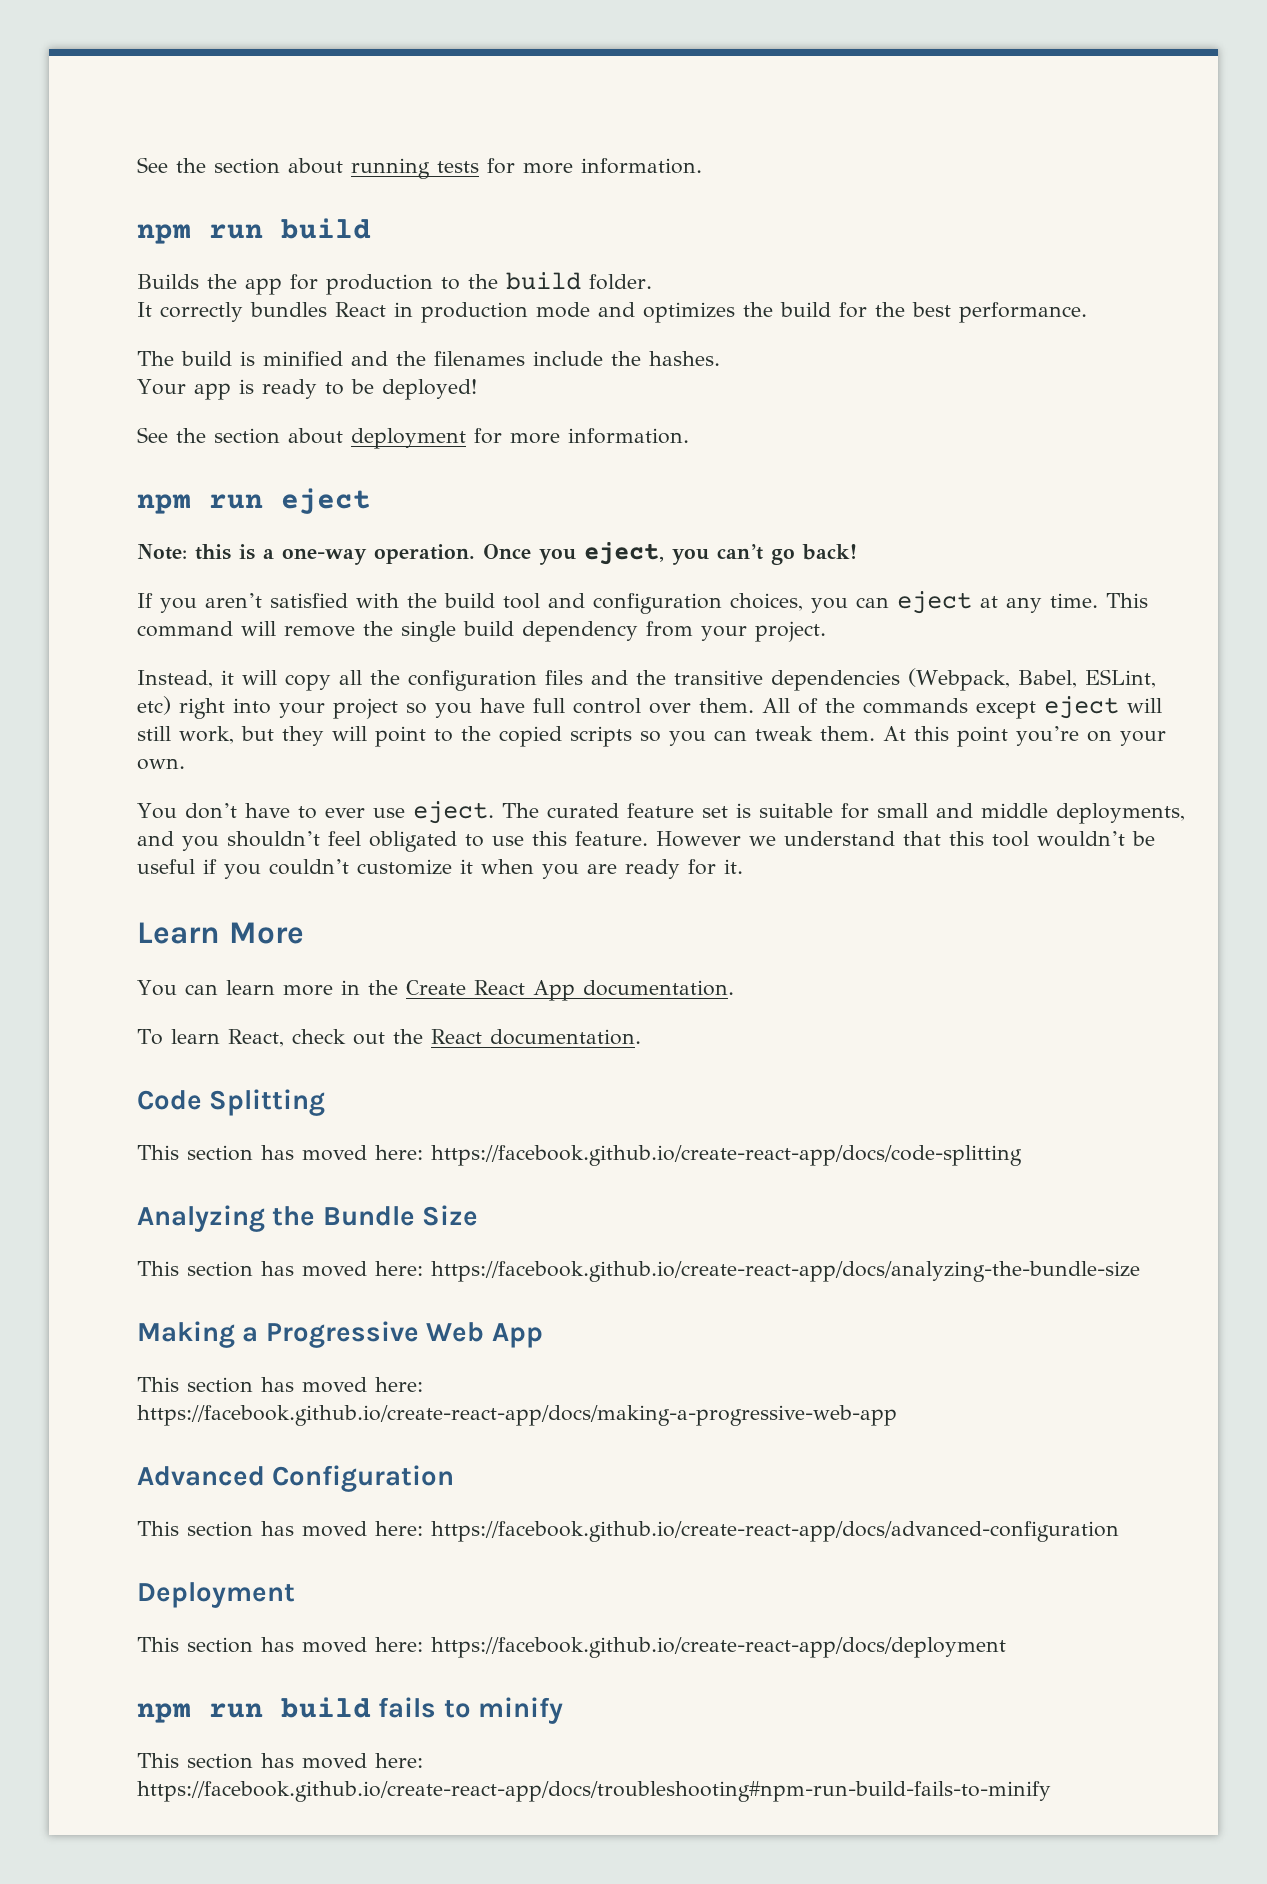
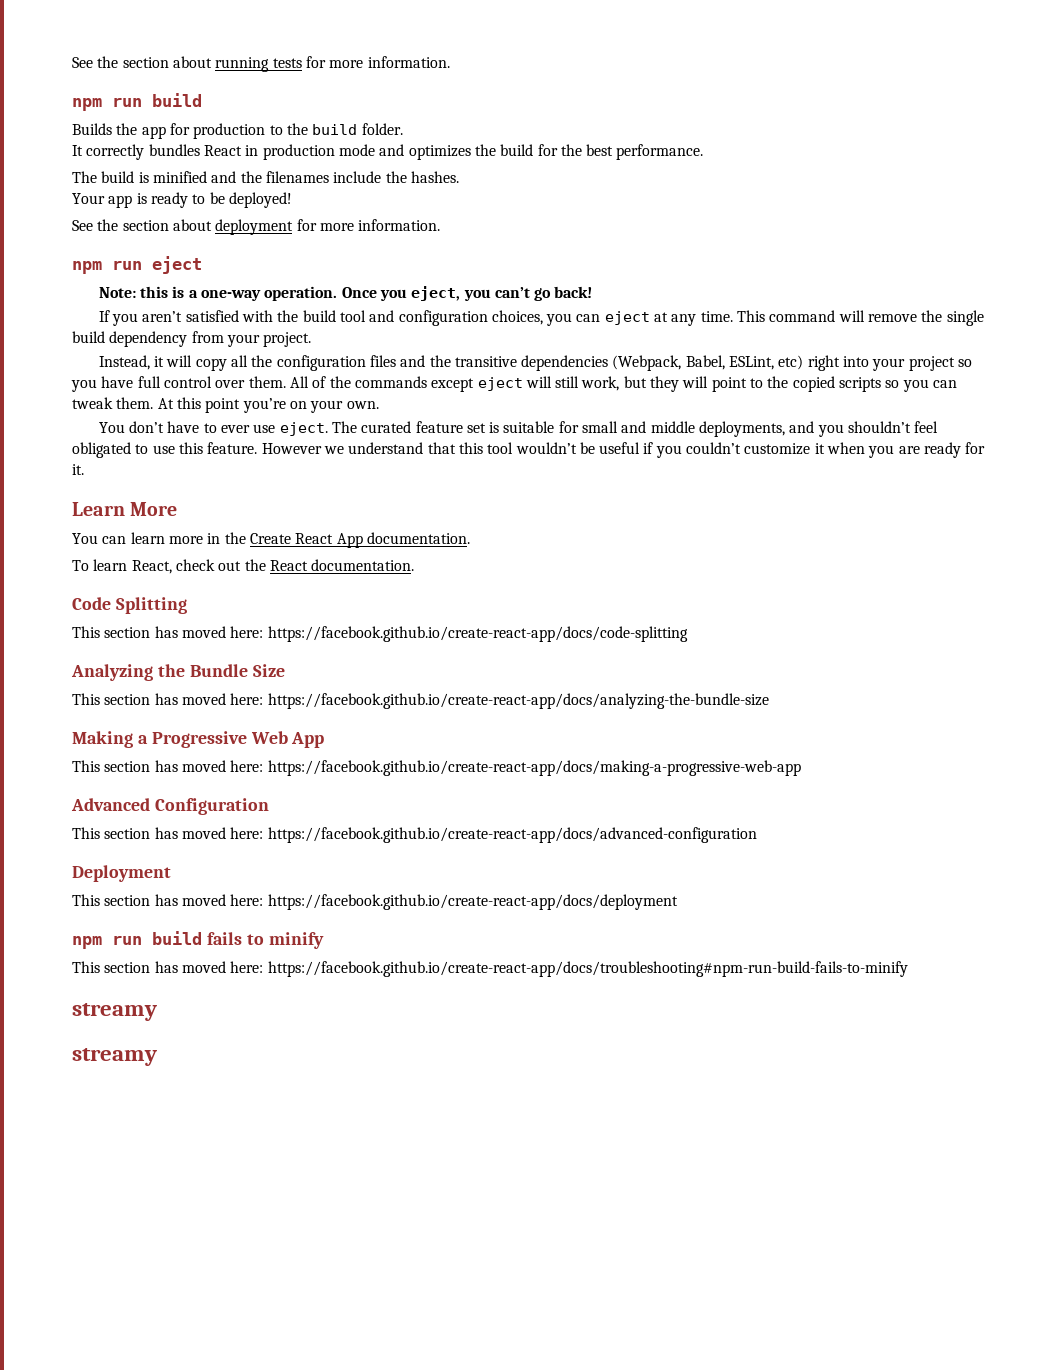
  This section has moved here: https://facebook.github.io/create-react-app/docs/troubleshooting#npm-run-build-fails-to-minify
+ streamy
+ streamy

